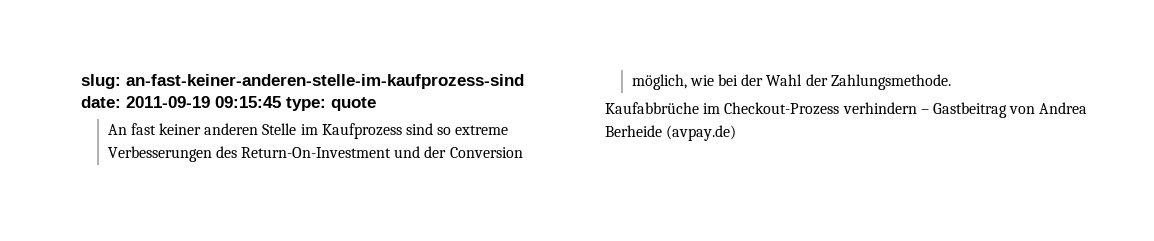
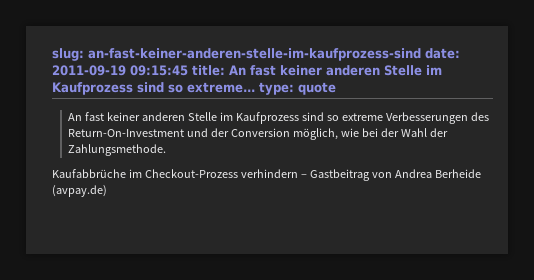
- slug: an-fast-keiner-anderen-stelle-im-kaufprozess-sind date: 2011-09-19 09:15:45 type: quote
+ slug: an-fast-keiner-anderen-stelle-im-kaufprozess-sind date: 2011-09-19 09:15:45 title: An fast keiner anderen Stelle im Kaufprozess sind so extreme... type: quote

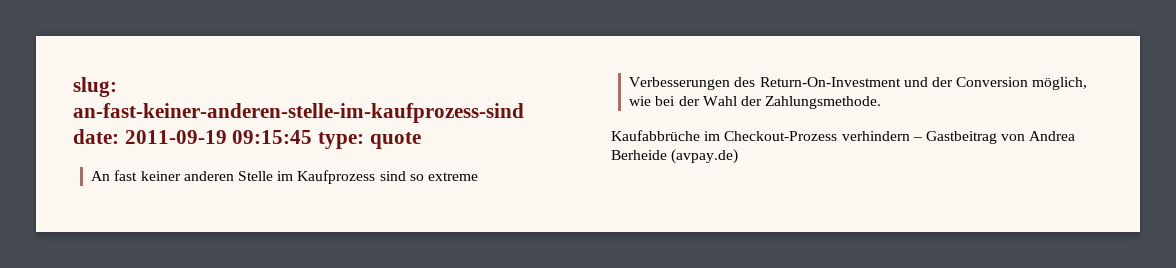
- slug: an-fast-keiner-anderen-stelle-im-kaufprozess-sind date: 2011-09-19 09:15:45 title: An fast keiner anderen Stelle im Kaufprozess sind so extreme... type: quote
+ slug: an-fast-keiner-anderen-stelle-im-kaufprozess-sind date: 2011-09-19 09:15:45 type: quote

